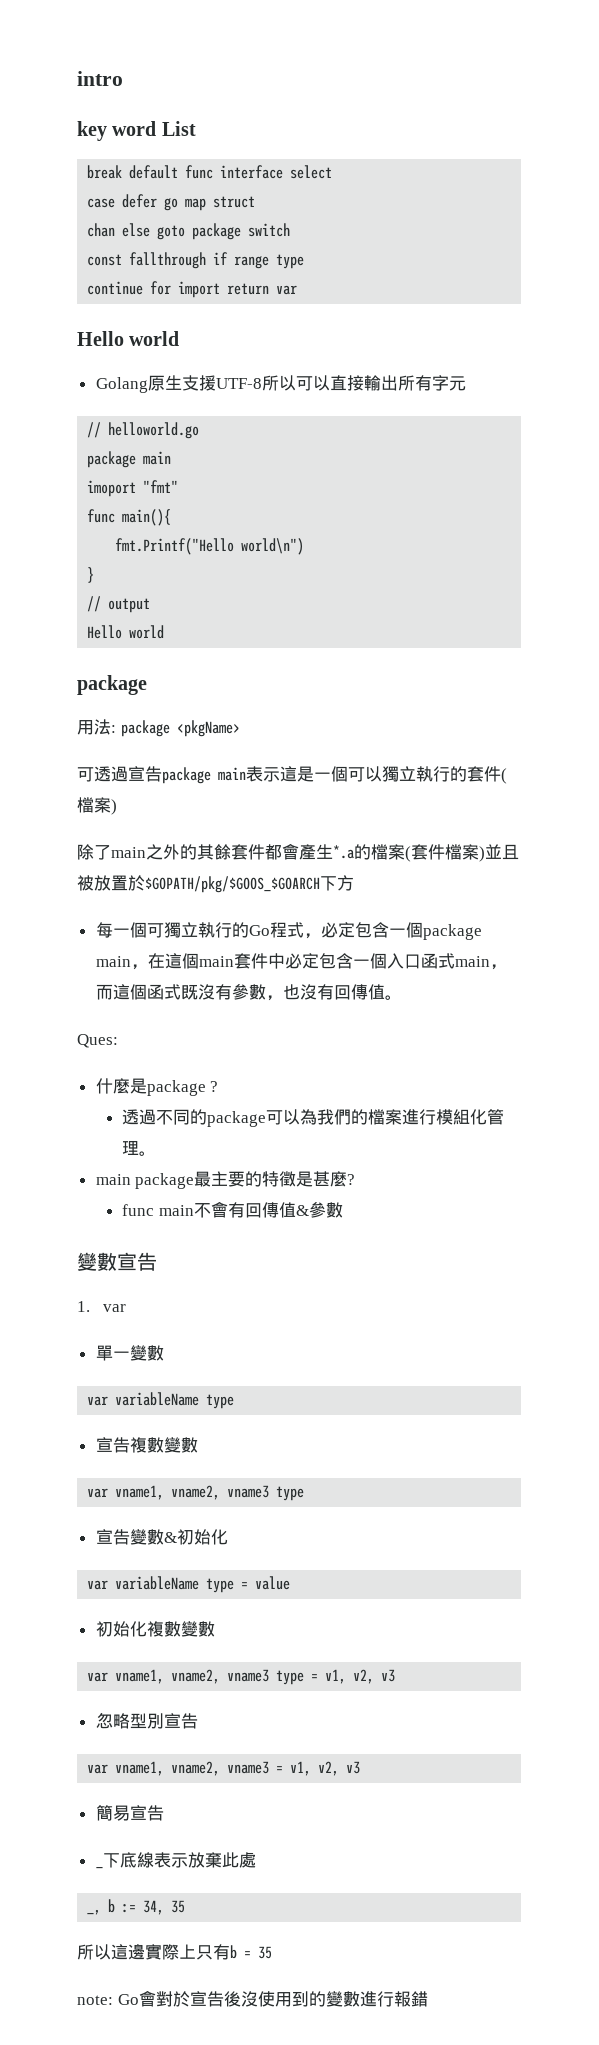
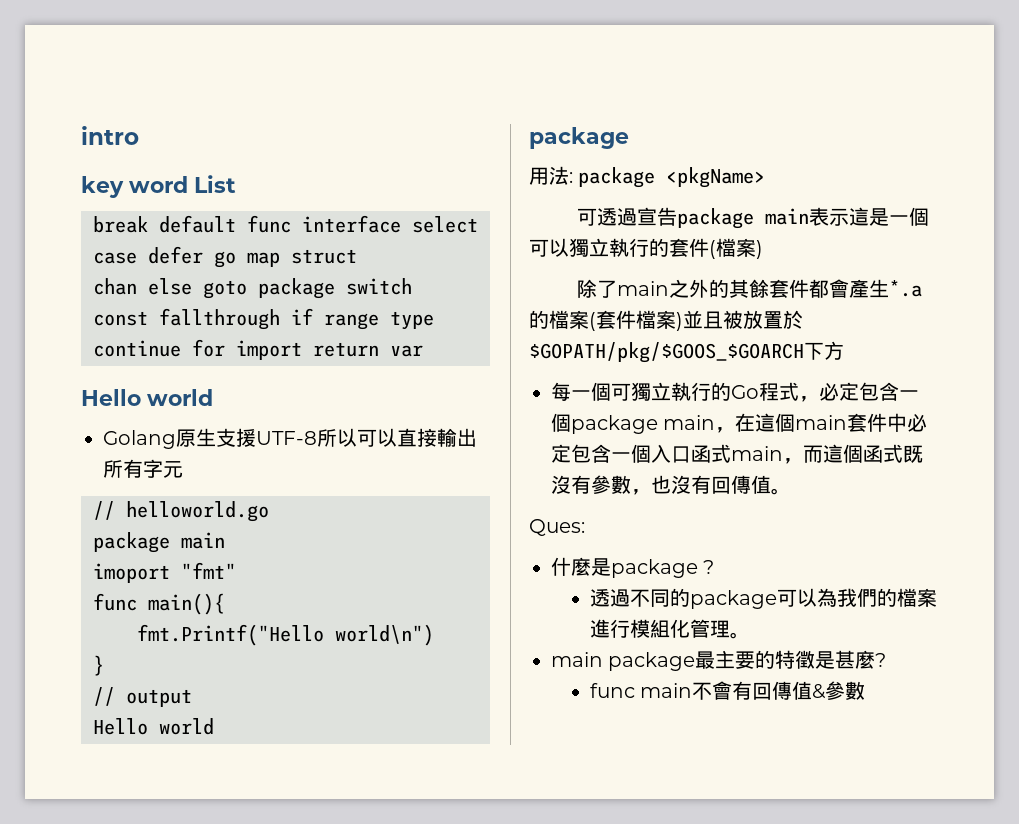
- 變數宣告
- 1. var
- 單一變數
- var variableName type
- 宣告複數變數
- var vname1, vname2, vname3 type
- 宣告變數&初始化
- var variableName type = value
- 初始化複數變數
- var vname1, vname2, vname3 type = v1, v2, v3
- 忽略型別宣告
- var vname1, vname2, vname3 = v1, v2, v3
- 簡易宣告
- _下底線表示放棄此處
- _, b := 34, 35
- 所以這邊實際上只有b = 35
- note: Go會對於宣告後沒使用到的變數進行報錯

